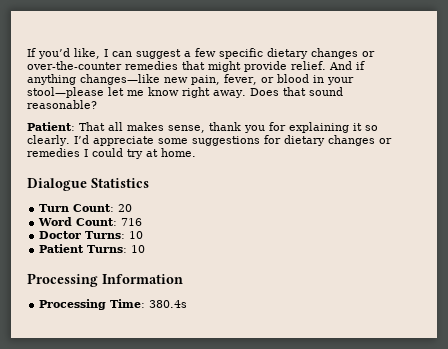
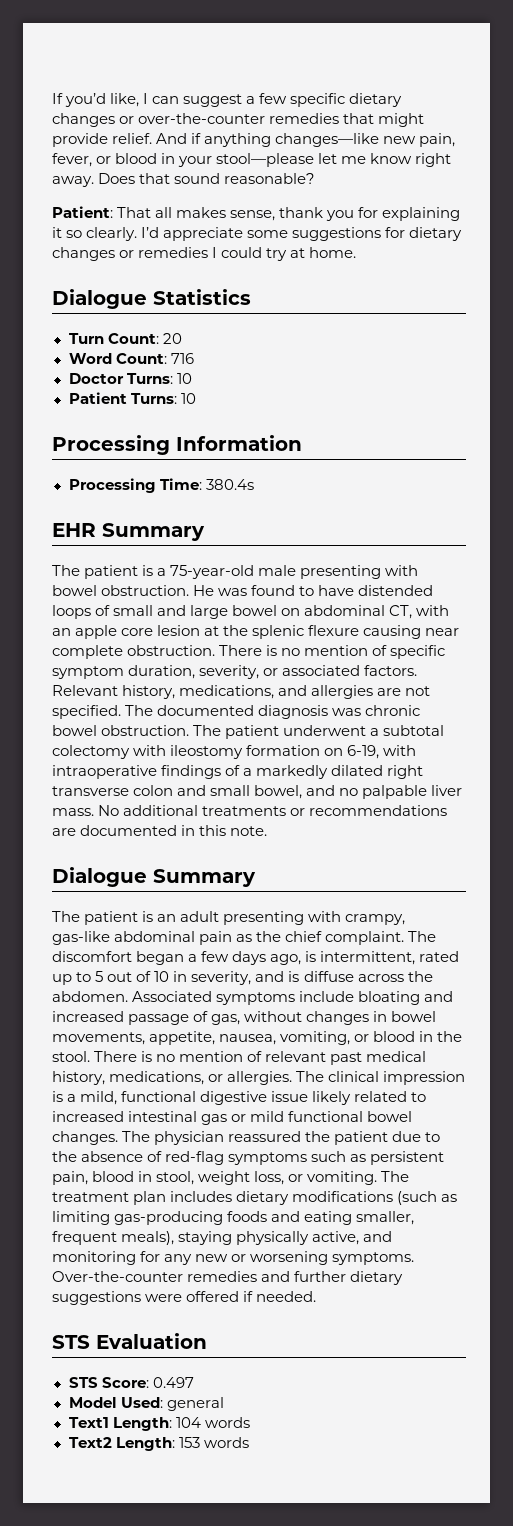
+ EHR Summary
+ The patient is a 75-year-old male presenting with bowel obstruction. He was found to have distended loops of small and large bowel on abdominal CT, with an apple core lesion at the splenic flexure causing near complete obstruction. There is no mention of specific symptom duration, severity, or associated factors. Relevant history, medications, and allergies are not specified. The documented diagnosis was chronic bowel obstruction. The patient underwent a subtotal colectomy with ileostomy formation on 6-19, with intraoperative findings of a markedly dilated right transverse colon and small bowel, and no palpable liver mass. No additional treatments or recommendations are documented in this note.
+ Dialogue Summary
+ The patient is an adult presenting with crampy, gas-like abdominal pain as the chief complaint. The discomfort began a few days ago, is intermittent, rated up to 5 out of 10 in severity, and is diffuse across the abdomen. Associated symptoms include bloating and increased passage of gas, without changes in bowel movements, appetite, nausea, vomiting, or blood in the stool. There is no mention of relevant past medical history, medications, or allergies. The clinical impression is a mild, functional digestive issue likely related to increased intestinal gas or mild functional bowel changes. The physician reassured the patient due to the absence of red-flag symptoms such as persistent pain, blood in stool, weight loss, or vomiting. The treatment plan includes dietary modifications (such as limiting gas-producing foods and eating smaller, frequent meals), staying physically active, and monitoring for any new or worsening symptoms. Over-the-counter remedies and further dietary suggestions were offered if needed.
+ STS Evaluation
+ STS Score: 0.497
+ Model Used: general
+ Text1 Length: 104 words
+ Text2 Length: 153 words

